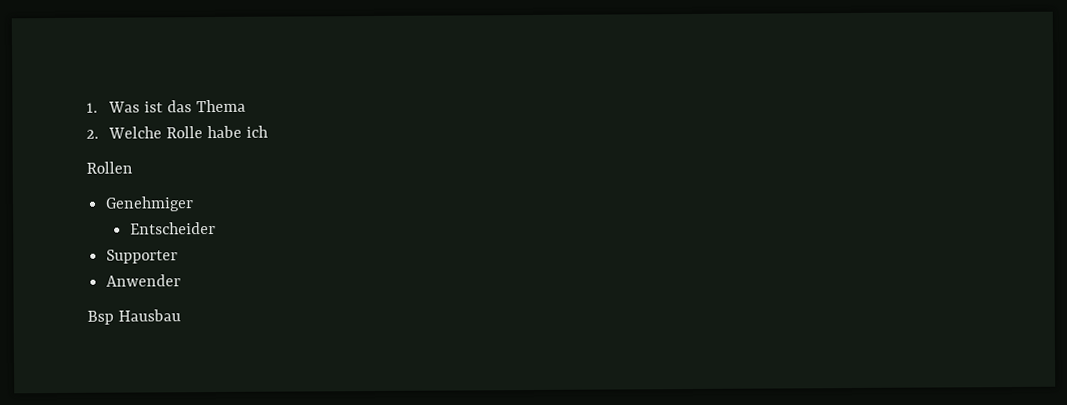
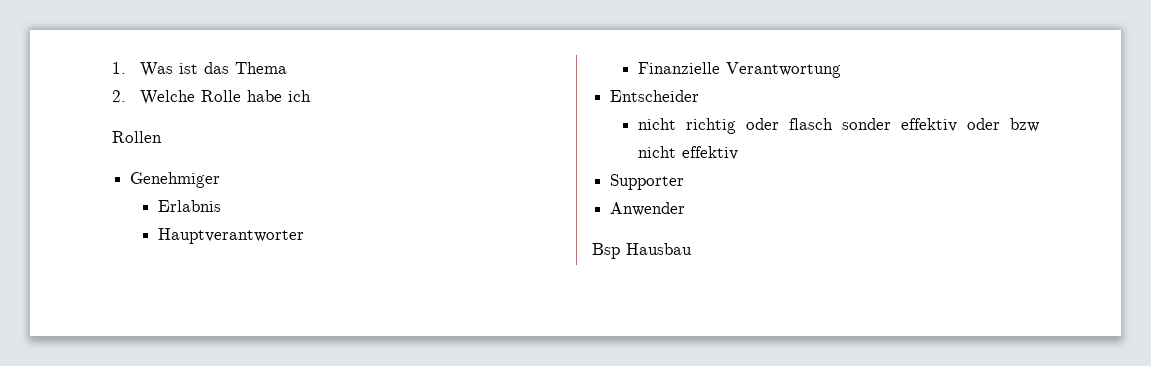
+ Erlabnis
+ Hauptverantworter
+ Finanzielle Verantwortung
  Entscheider
+ nicht richtig oder flasch sonder effektiv oder bzw nicht effektiv

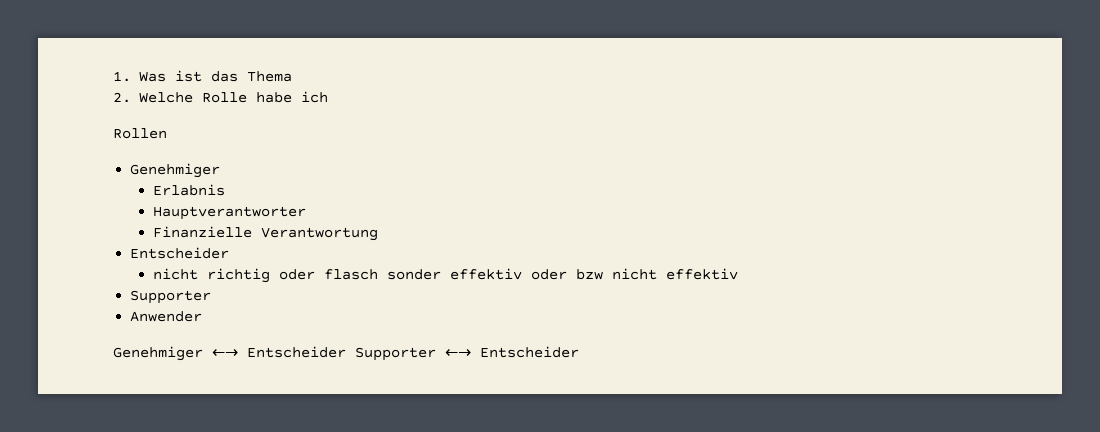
- Bsp Hausbau
+ Genehmiger ←→ Entscheider Supporter ←→ Entscheider

